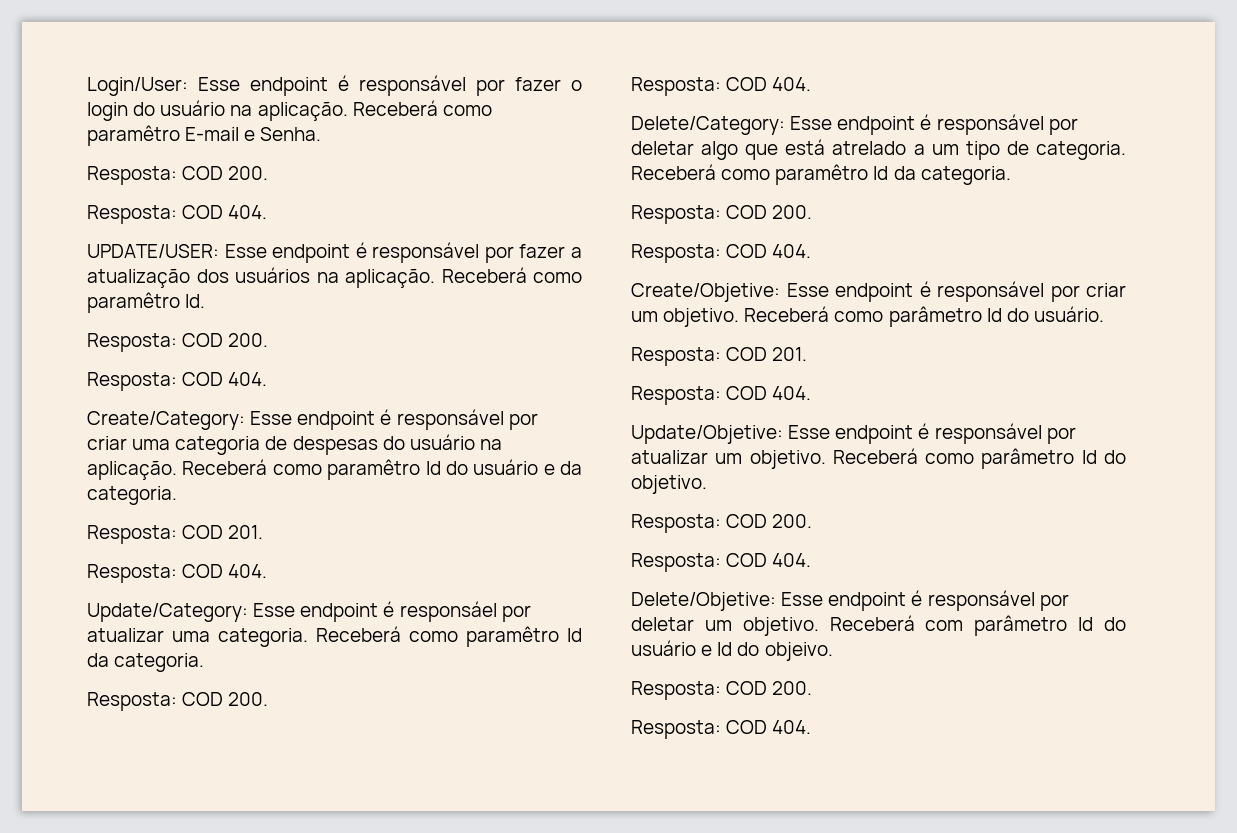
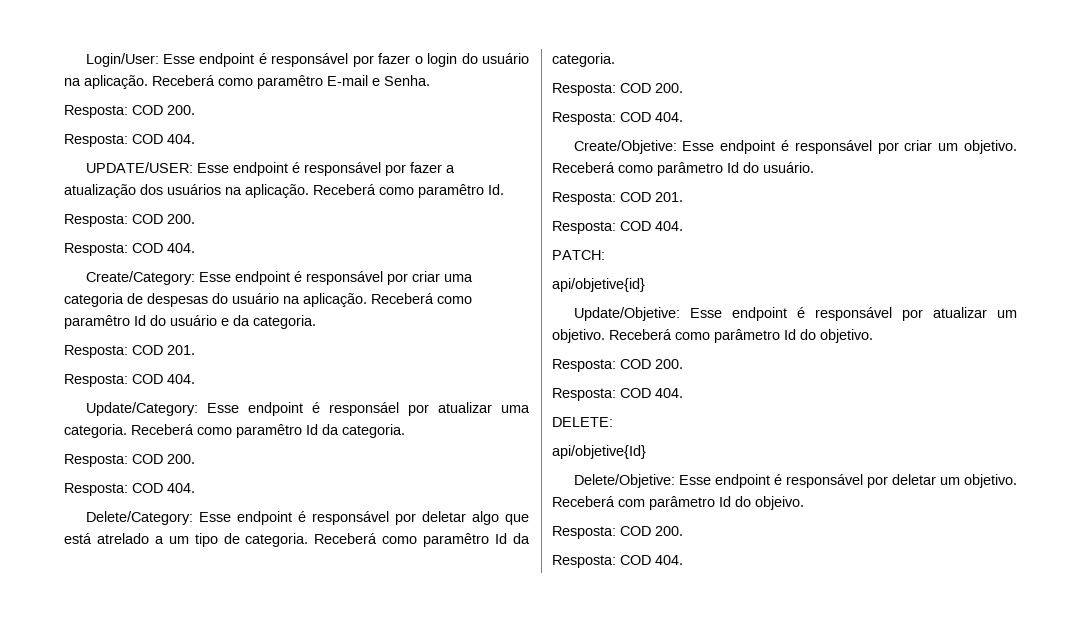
+ PATCH:
+ api/objetive{id}
+ DELETE:
+ api/objetive{Id}
- Receberá com parâmetro Id do usuário e Id do objeivo.
+ Receberá com parâmetro Id do objeivo.

